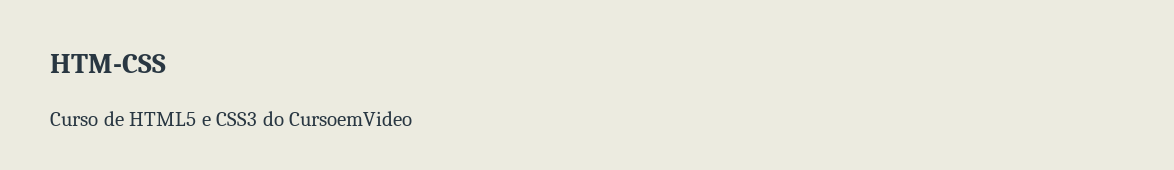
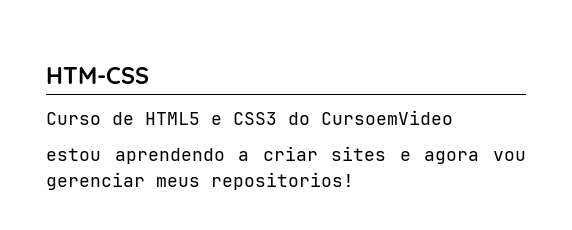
+ estou aprendendo a criar sites e agora vou gerenciar meus repositorios!

